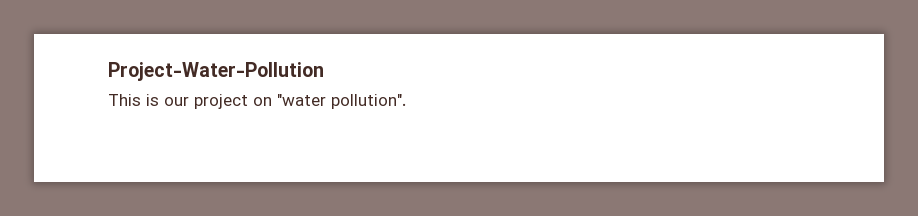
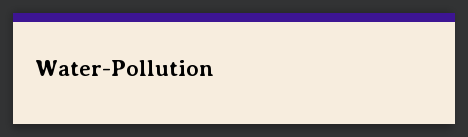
- Project-Water-Pollution
- This is our project on "water pollution".
+ Water-Pollution

